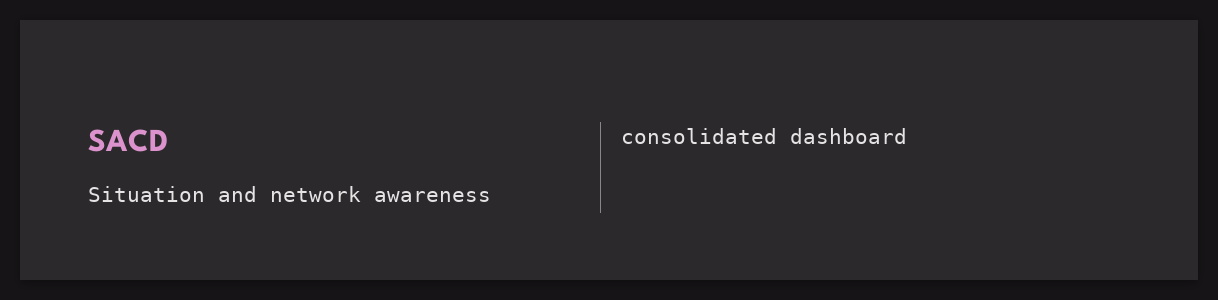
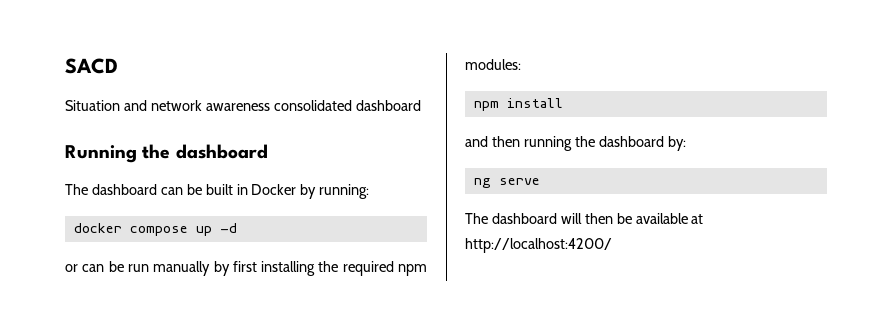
+ Running the dashboard
+ The dashboard can be built in Docker by running:
+ docker compose up -d
+ or can be run manually by first installing the required npm modules:
+ npm install
+ and then running the dashboard by:
+ ng serve
+ The dashboard will then be available at http://localhost:4200/

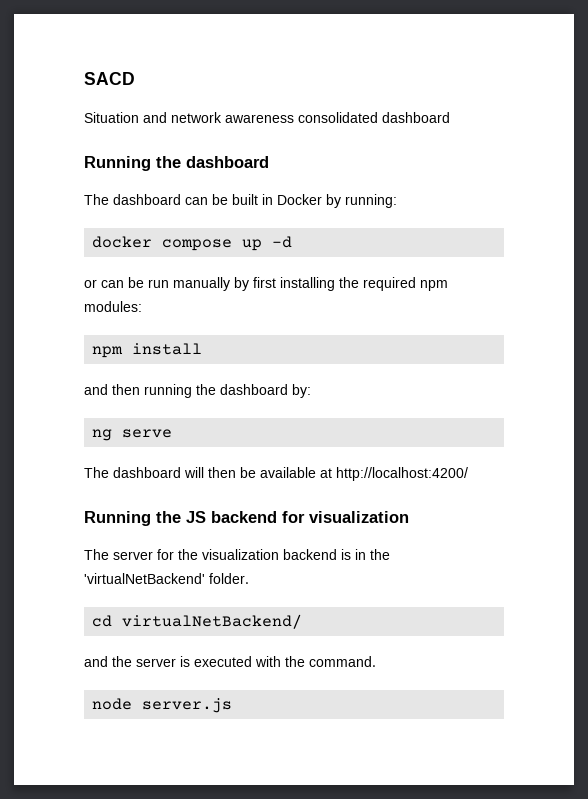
+ Running the JS backend for visualization
+ The server for the visualization backend is in the 'virtualNetBackend' folder.
+ cd virtualNetBackend/
+ and the server is executed with the command.
+ node server.js

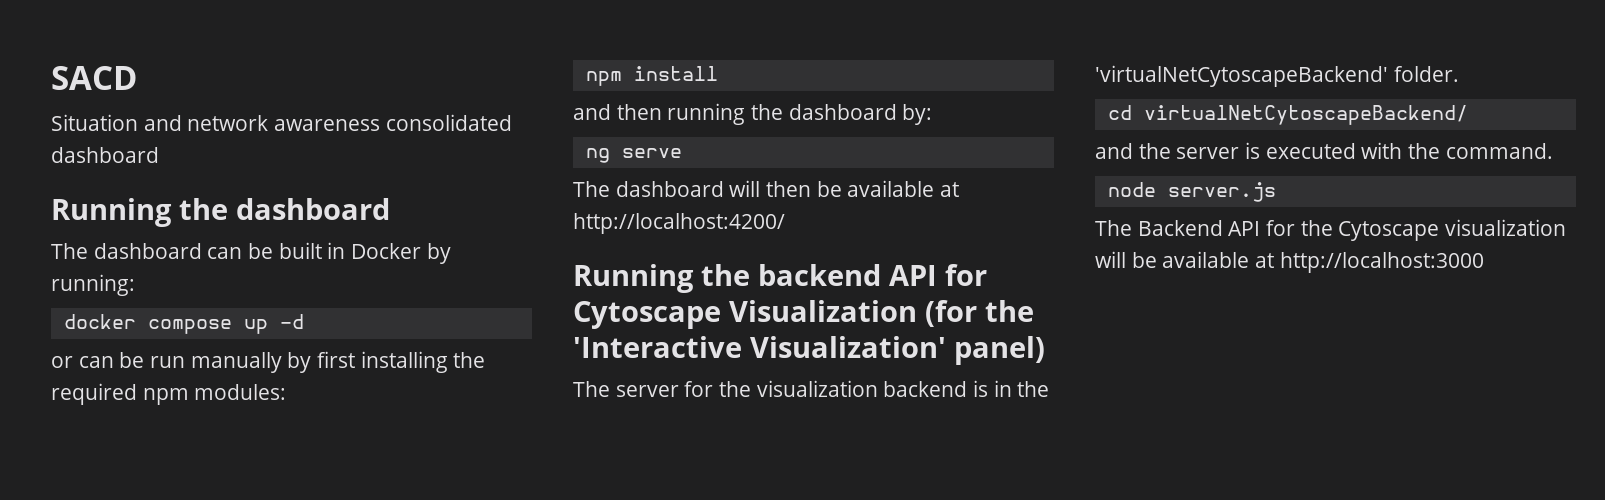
- Running the JS backend for visualization
+ Running the backend API for Cytoscape Visualization (for the 'Interactive Visualization' panel)
- The server for the visualization backend is in the 'virtualNetBackend' folder.
+ The server for the visualization backend is in the 'virtualNetCytoscapeBackend' folder.
- cd virtualNetBackend/
+ cd virtualNetCytoscapeBackend/
+ The Backend API for the Cytoscape visualization will be available at http://localhost:3000

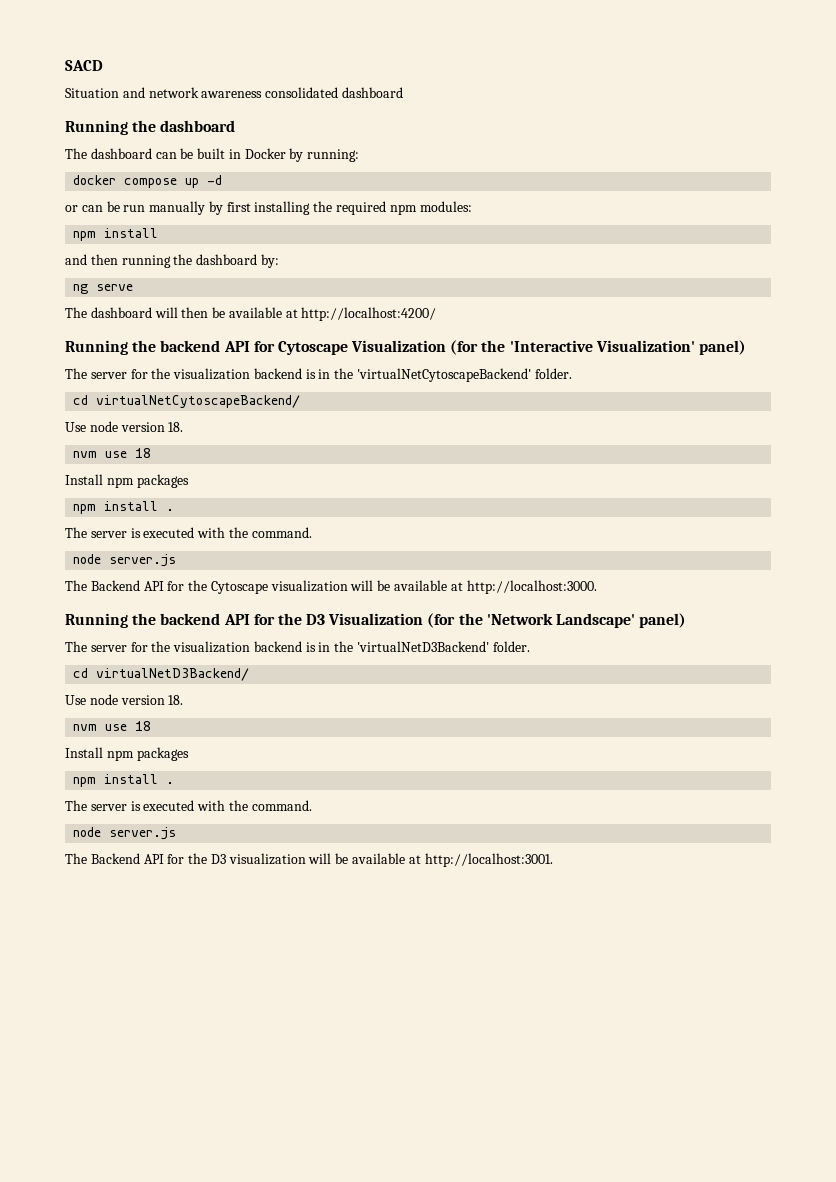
  cd virtualNetCytoscapeBackend/
- and the server is executed with the command.
+ Use node version 18.
+ nvm use 18
+ Install npm packages
+ npm install .
+ The server is executed with the command.
- The Backend API for the Cytoscape visualization will be available at http://localhost:3000
+ The Backend API for the Cytoscape visualization will be available at http://localhost:3000.
+ Running the backend API for the D3 Visualization (for the 'Network Landscape' panel)
+ The server for the visualization backend is in the 'virtualNetD3Backend' folder.
+ cd virtualNetD3Backend/
+ Use node version 18.
+ nvm use 18
+ Install npm packages
+ npm install .
+ The server is executed with the command.
+ node server.js
+ The Backend API for the D3 visualization will be available at http://localhost:3001.

